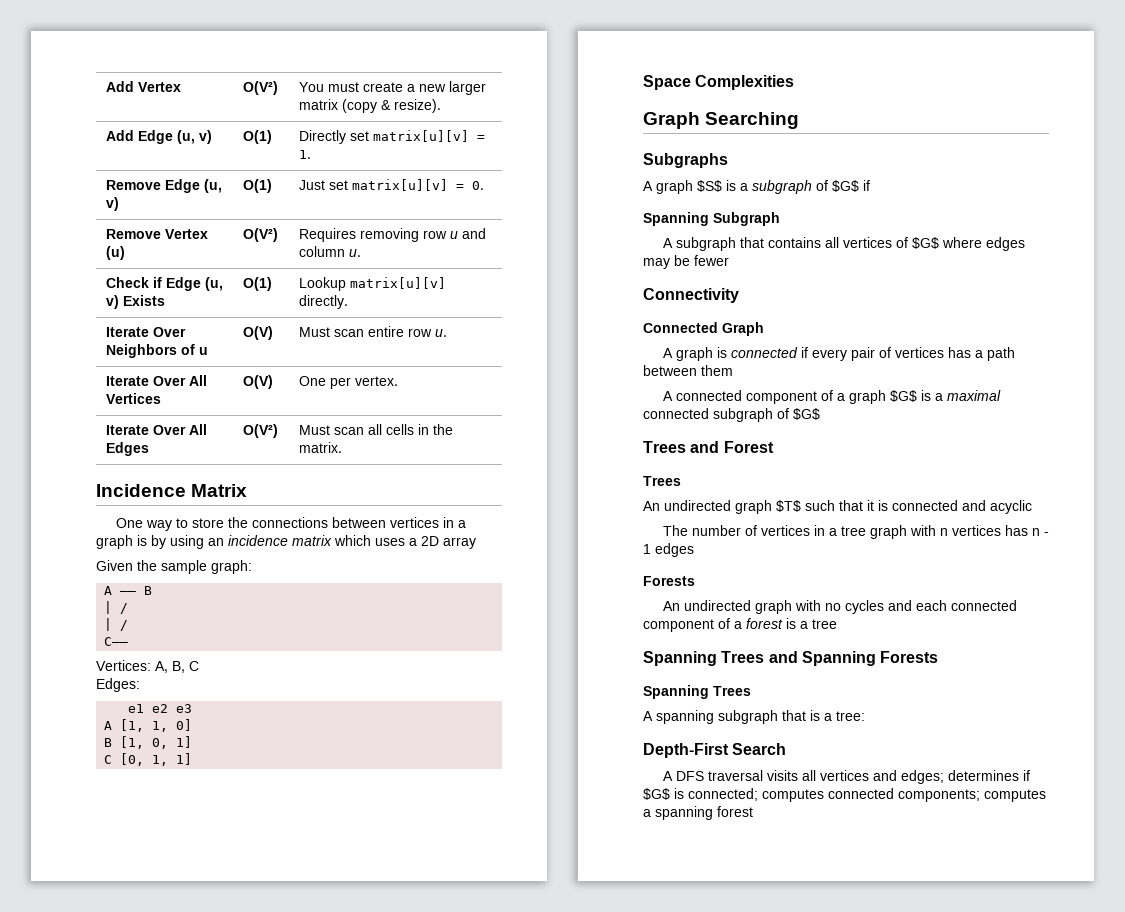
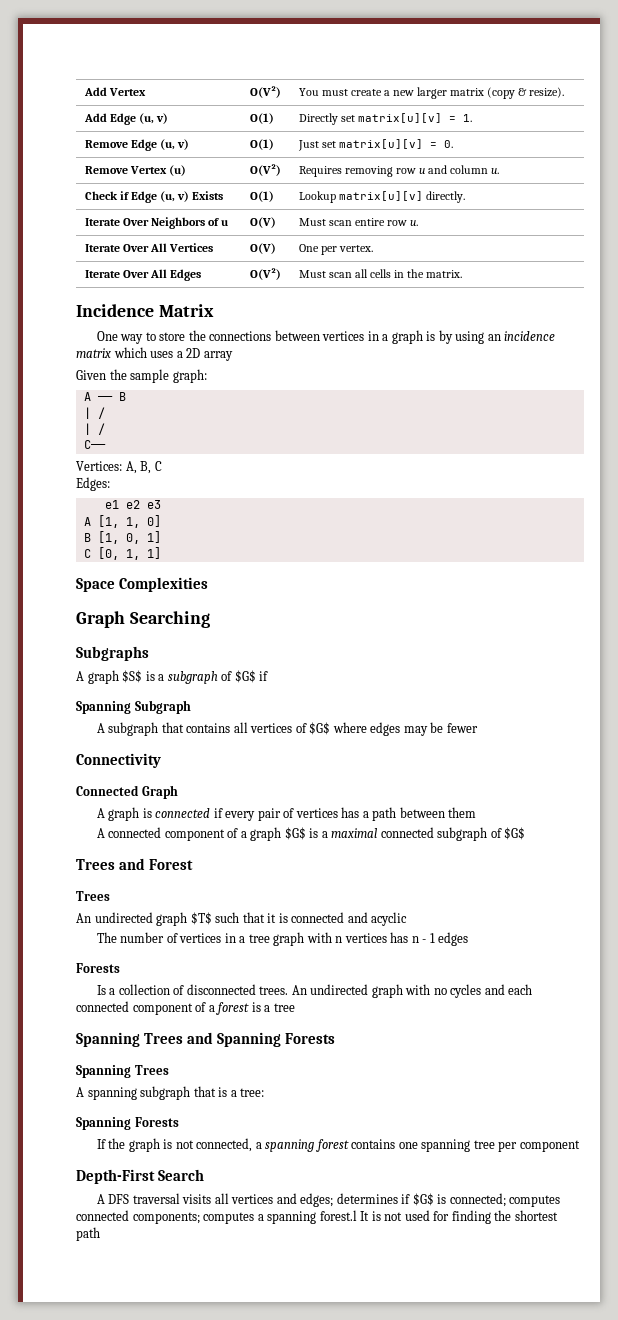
+ Is a collection of disconnected trees.
  A spanning subgraph that is a tree:
+ Spanning Forests
+ If the graph is not connected, a spanning forest contains one spanning tree per component
- A DFS traversal visits all vertices and edges; determines if $G$ is connected; computes connected components; computes a spanning forest
+ A DFS traversal visits all vertices and edges; determines if $G$ is connected; computes connected components; computes a spanning forest.l It is not used for finding the shortest path

